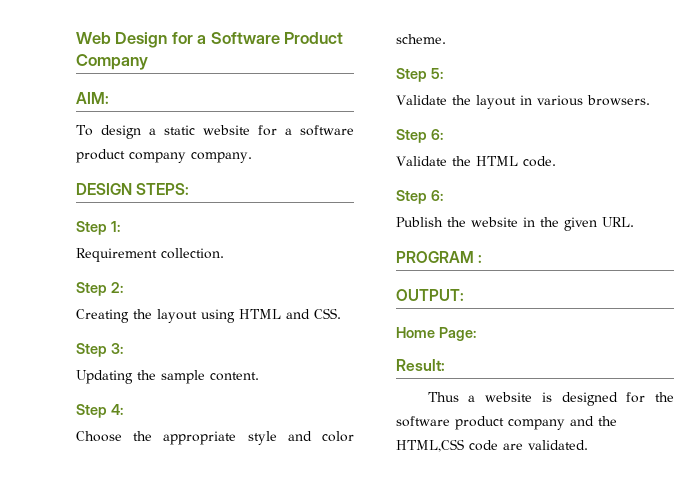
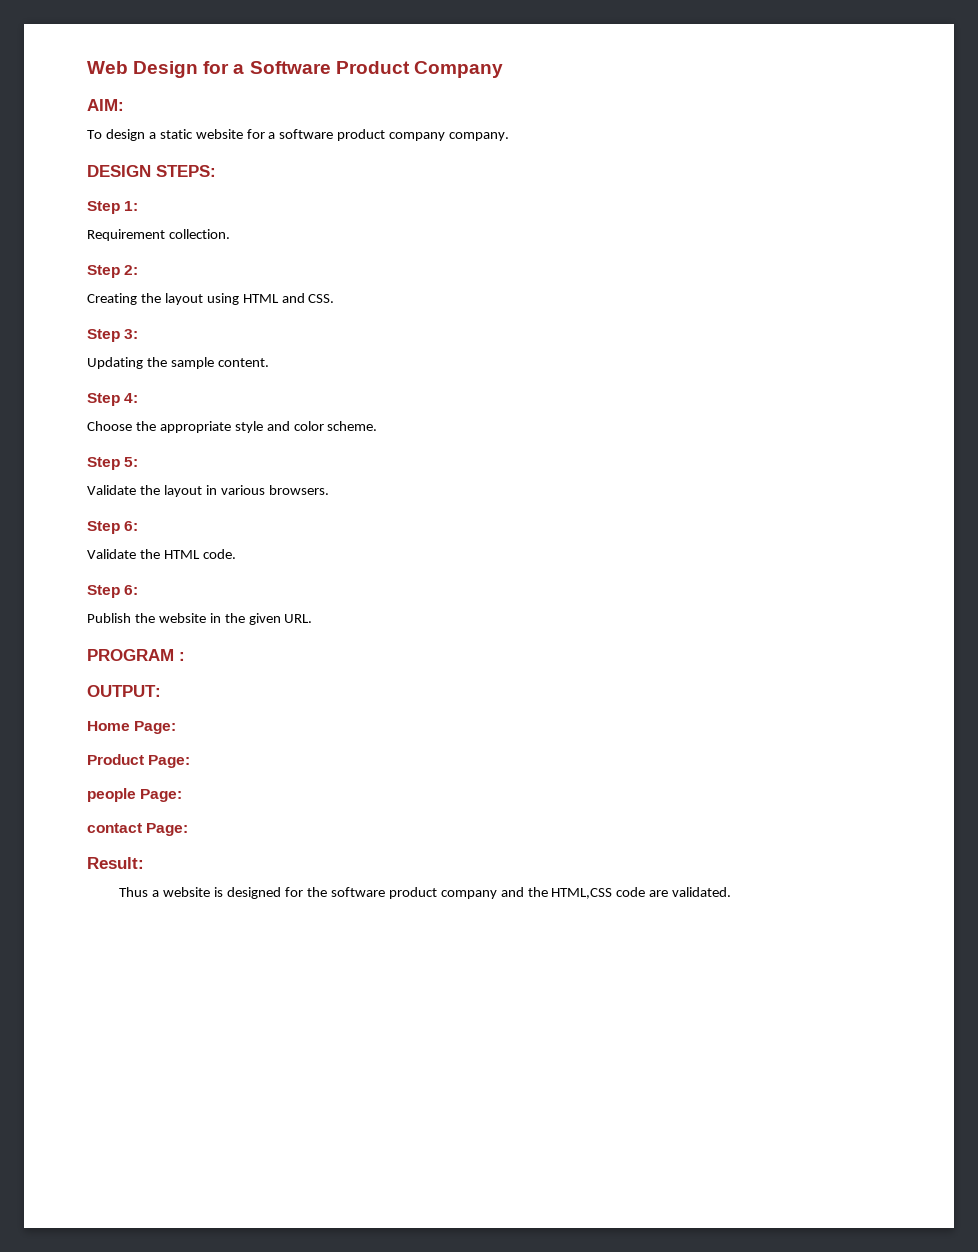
+ Product Page:
+ people Page:
+ contact Page:

